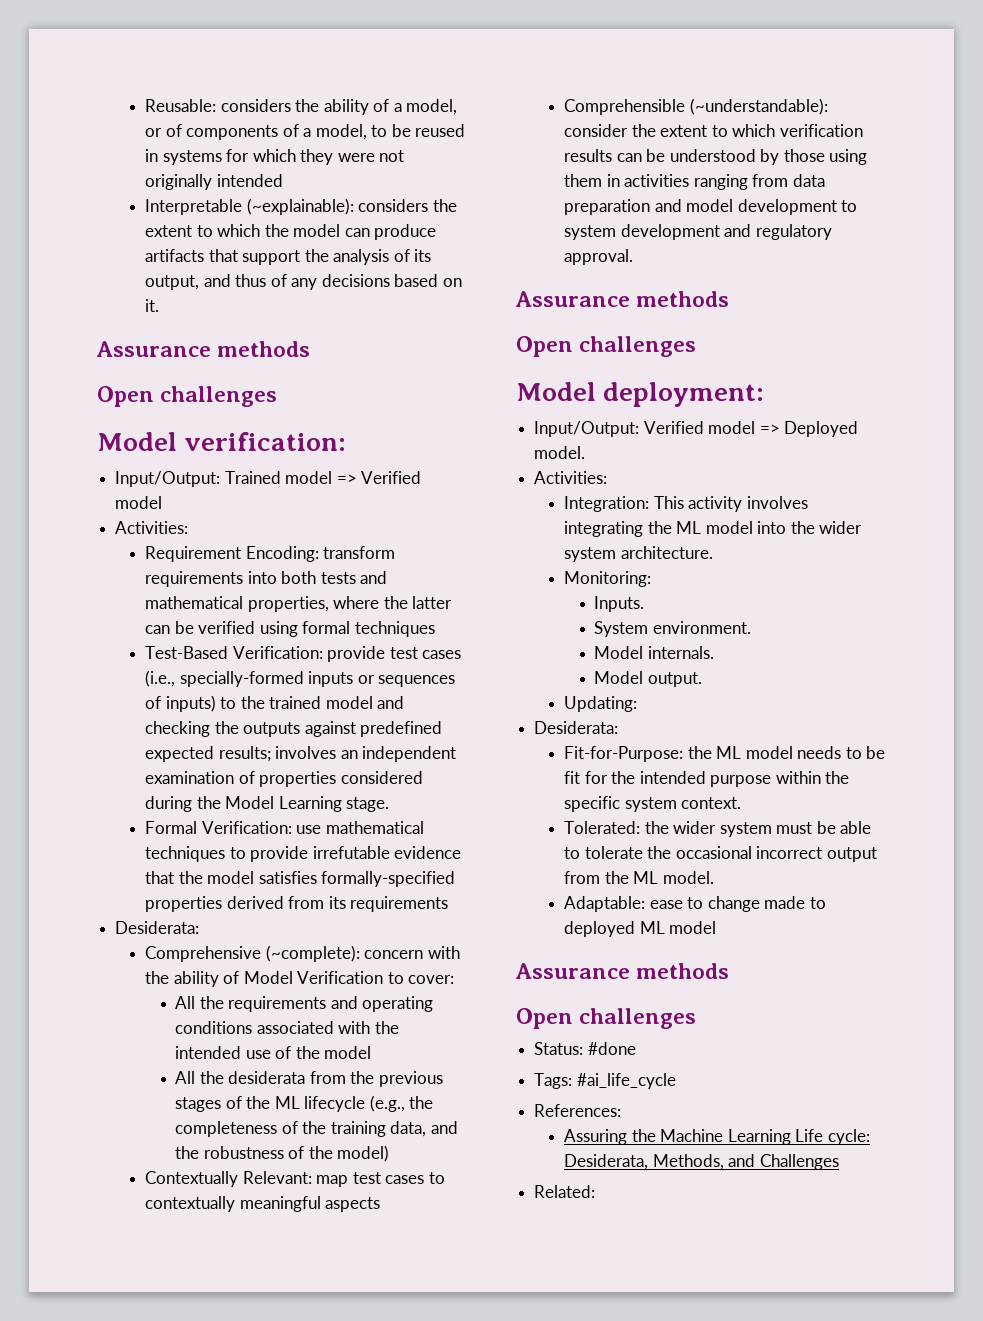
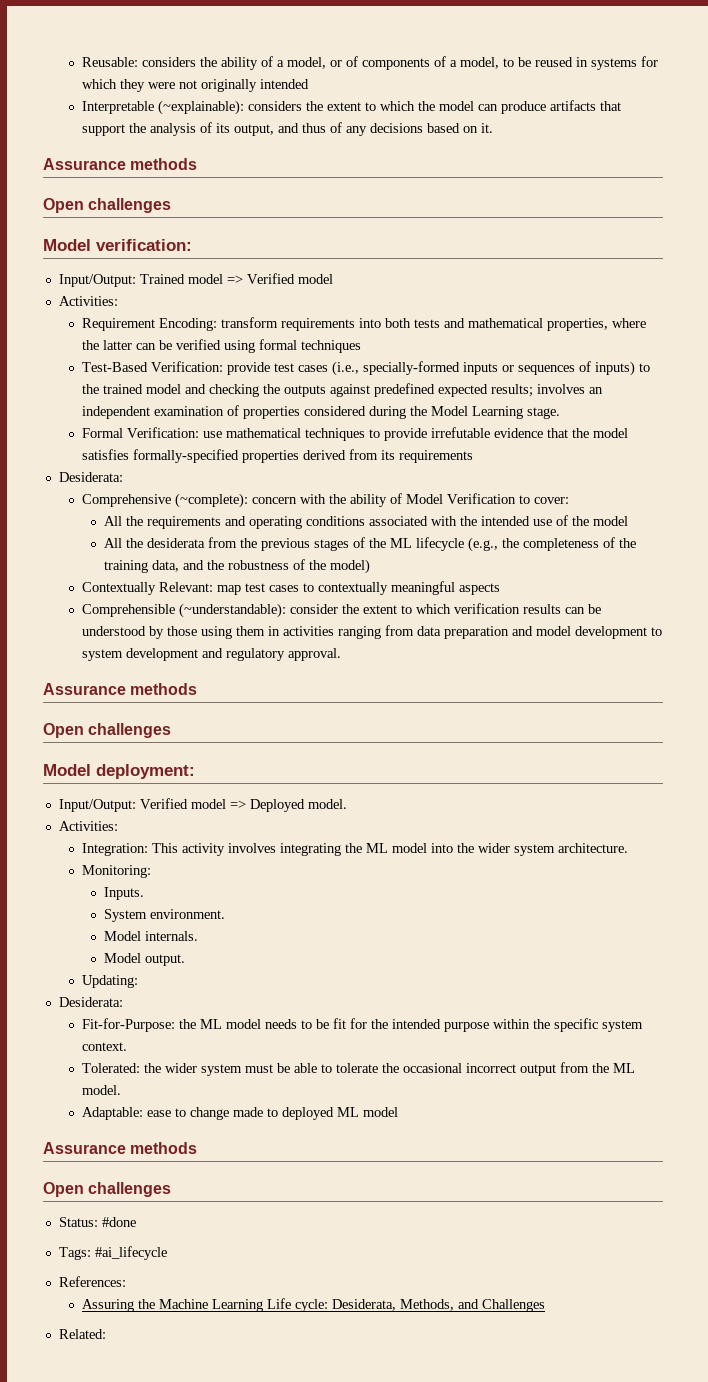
- Tags: #ai_life_cycle
+ Tags: #ai_lifecycle

